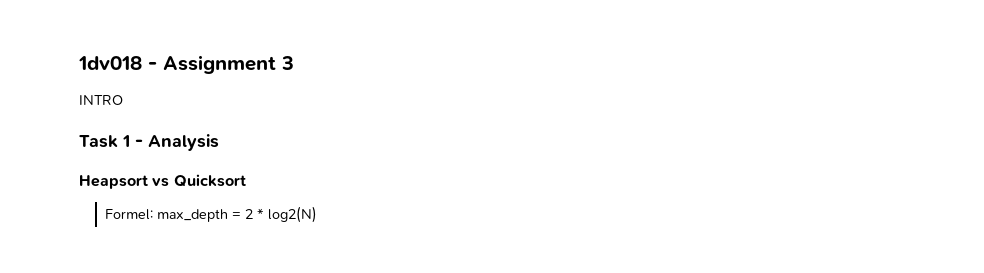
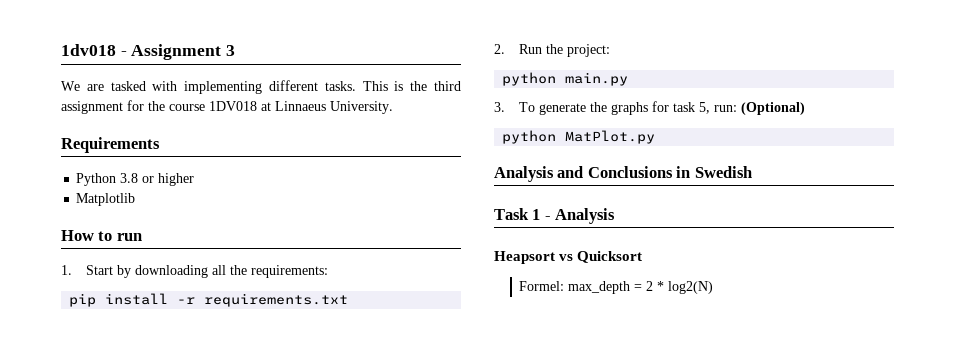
- INTRO
+ We are tasked with implementing different tasks. This is the third assignment for the course 1DV018 at Linnaeus University.
+ Requirements
+ Python 3.8 or higher
+ Matplotlib
+ How to run
+ 1. Start by downloading all the requirements:
+ pip install -r requirements.txt
+ 2. Run the project:
+ python main.py
+ 3. To generate the graphs for task 5, run: (Optional)
+ python MatPlot.py
+ Analysis and Conclusions in Swedish

